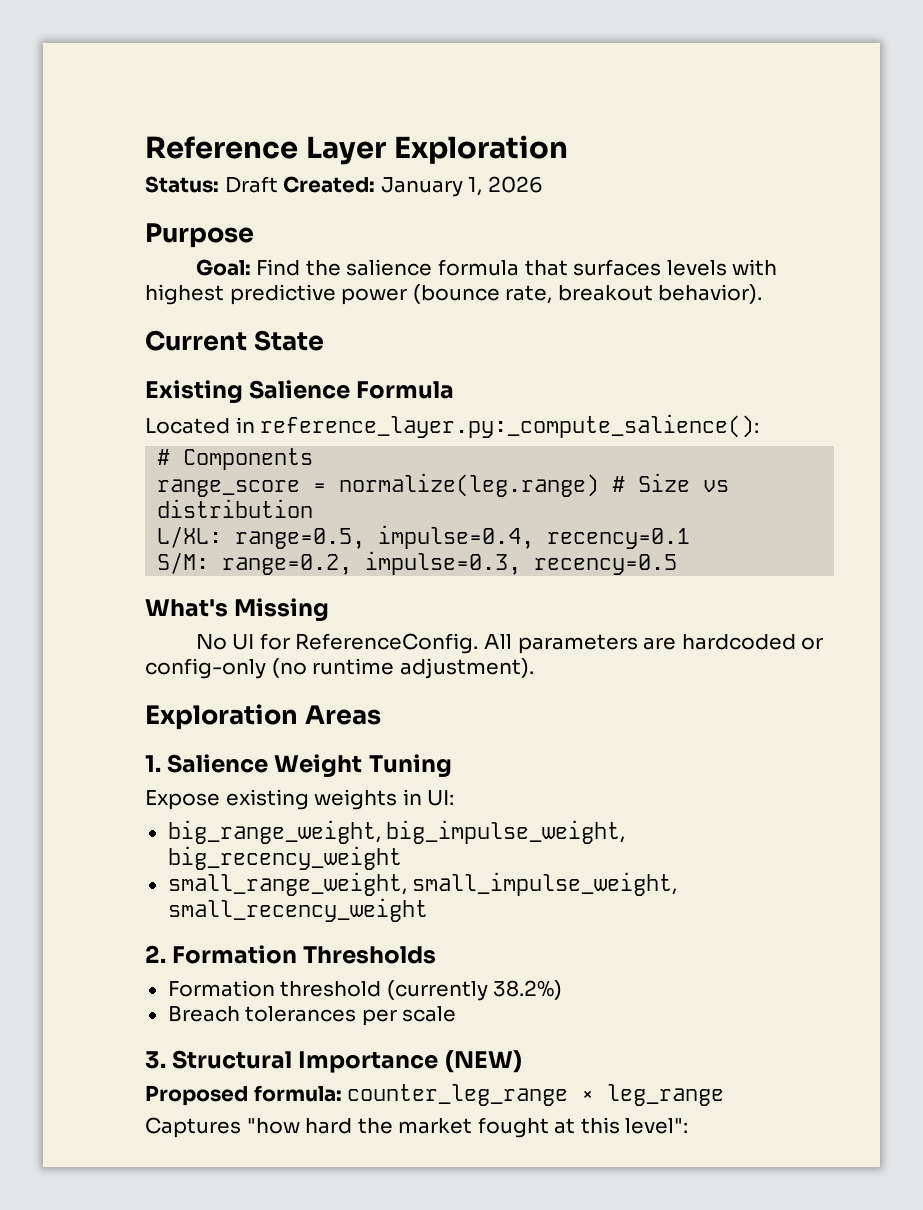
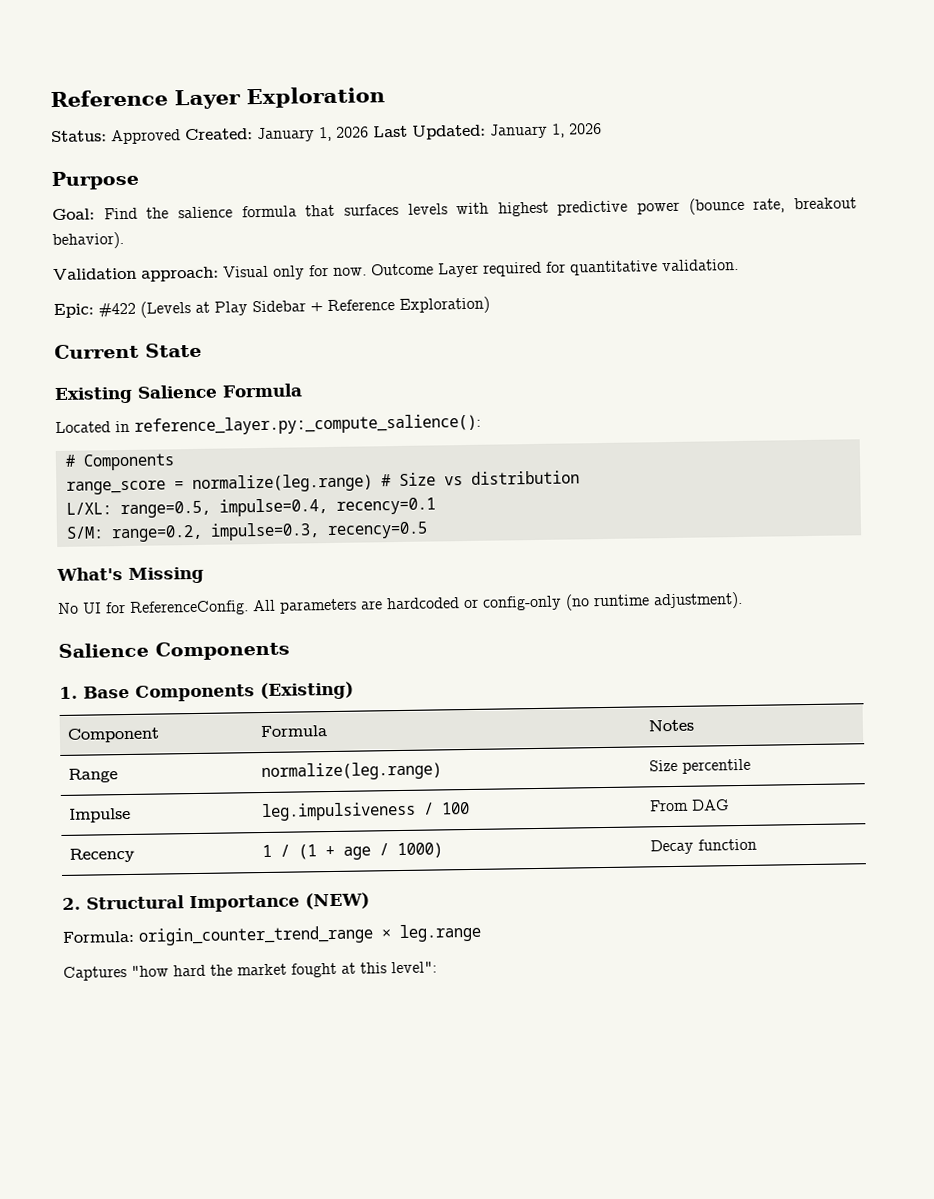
- Status: Draft Created: January 1, 2026
+ Status: Approved Created: January 1, 2026 Last Updated: January 1, 2026
+ Validation approach: Visual only for now. Outcome Layer required for quantitative validation.
+ Epic: #422 (Levels at Play Sidebar + Reference Exploration)
- Exploration Areas
+ Salience Components
- 1. Salience Weight Tuning
- Expose existing weights in UI:
- big_range_weight, big_impulse_weight, big_recency_weight
- small_range_weight, small_impulse_weight, small_recency_weight
- 2. Formation Thresholds
- Formation threshold (currently 38.2%)
- Breach tolerances per scale
- 3. Structural Importance (NEW)
- Proposed formula: counter_leg_range × leg_range
+ 1. Base Components (Existing)
+ Component | Formula | Notes
+ Range | normalize(leg.range) | Size percentile
+ Impulse | leg.impulsiveness / 100 | From DAG
+ Recency | 1 / (1 + age / 1000) | Decay function
+ 2. Structural Importance (NEW)
+ Formula: origin_counter_trend_range × leg.range

